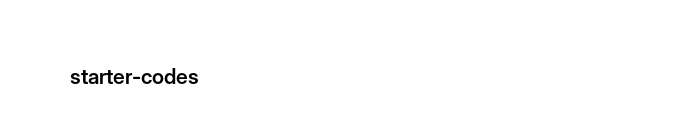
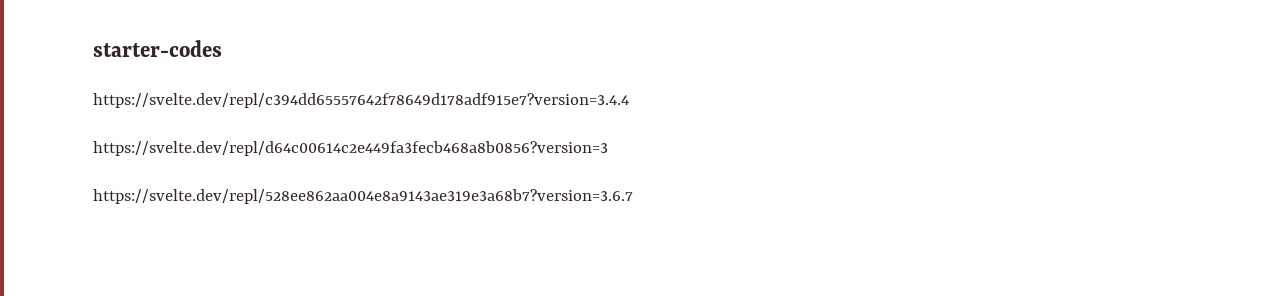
+ https://svelte.dev/repl/c394dd65557642f78649d178adf915e7?version=3.4.4
+ https://svelte.dev/repl/d64c00614c2e449fa3fecb468a8b0856?version=3
+ https://svelte.dev/repl/528ee862aa004e8a9143ae319e3a68b7?version=3.6.7

